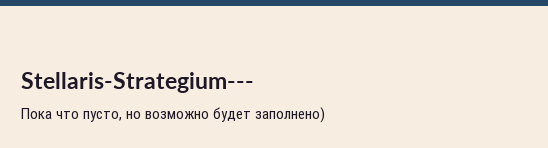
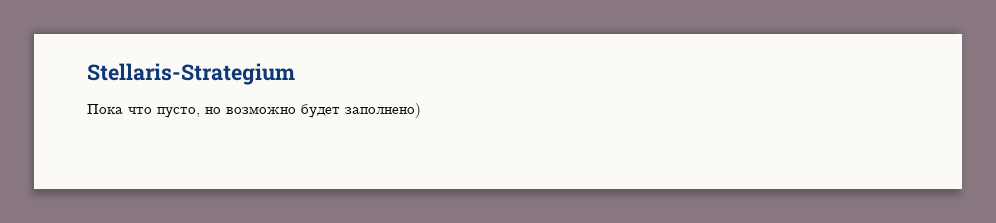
- Stellaris-Strategium---
+ Stellaris-Strategium

